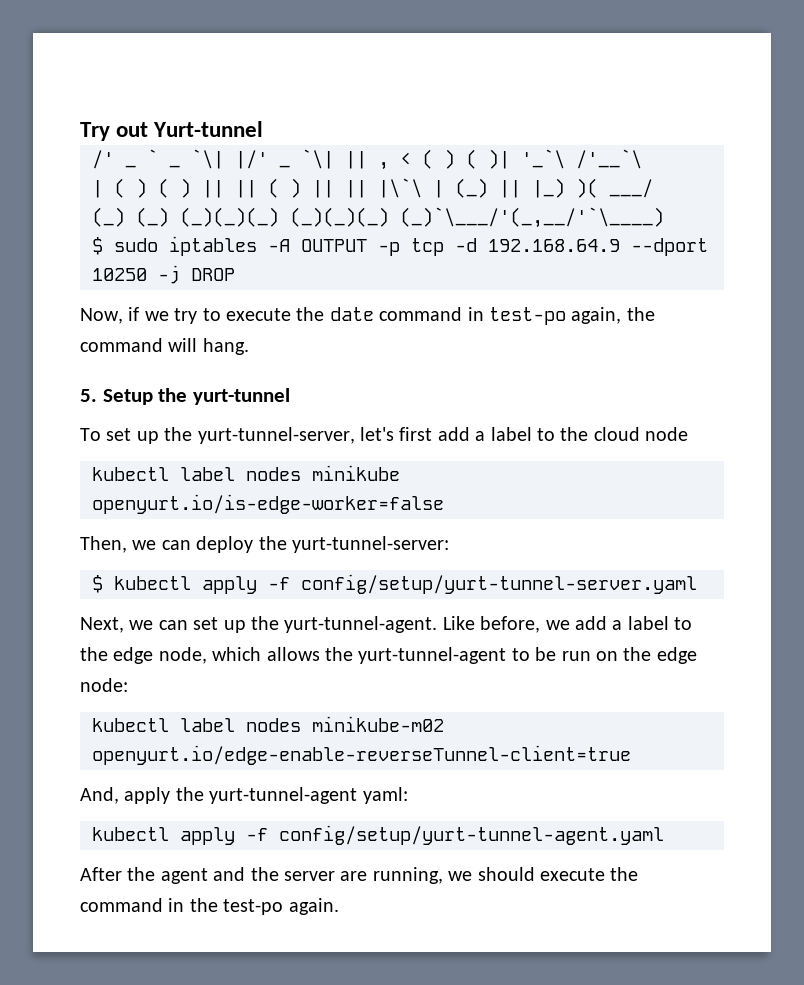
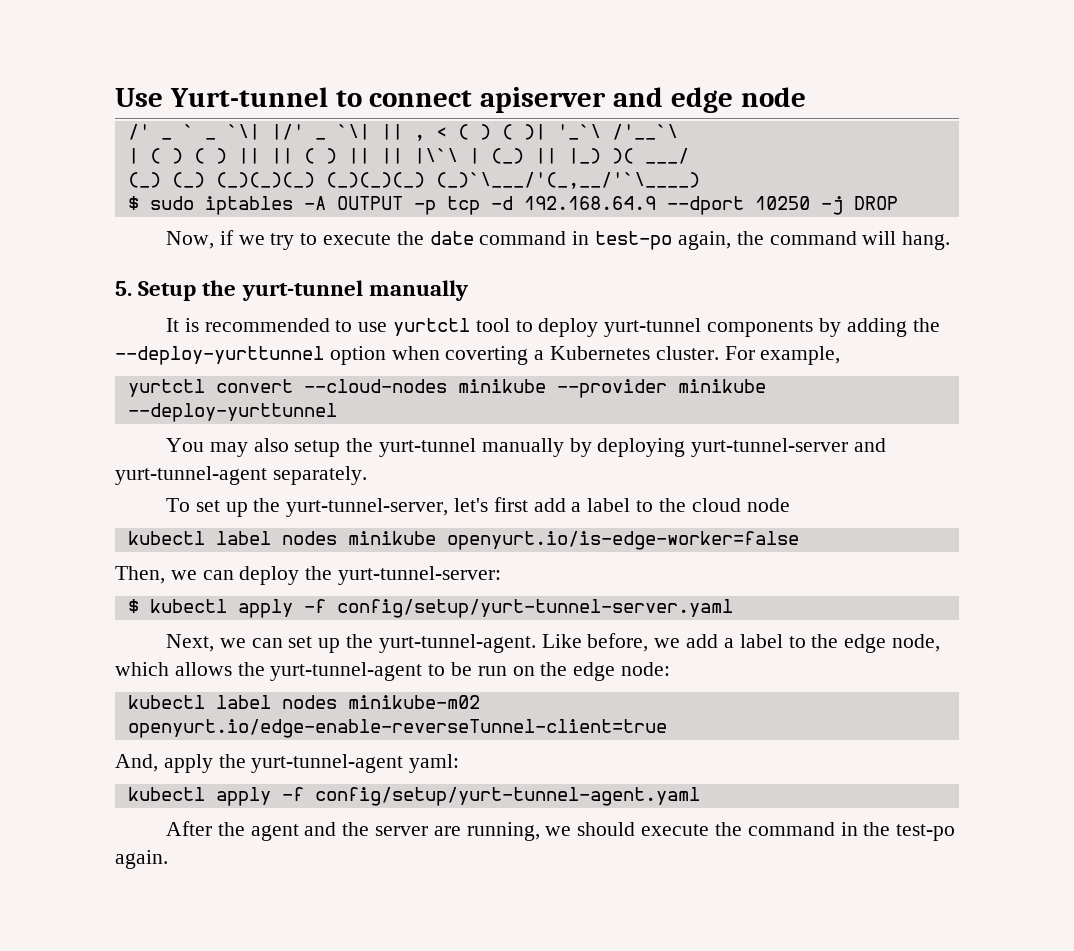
- Try out Yurt-tunnel
+ Use Yurt-tunnel to connect apiserver and edge node
- 5. Setup the yurt-tunnel
+ 5. Setup the yurt-tunnel manually
+ It is recommended to use yurtctl tool to deploy yurt-tunnel components by adding the --deploy-yurttunnel option when coverting a Kubernetes cluster. For example,
+ yurtctl convert --cloud-nodes minikube --provider minikube --deploy-yurttunnel
+ You may also setup the yurt-tunnel manually by deploying yurt-tunnel-server and yurt-tunnel-agent separately.

